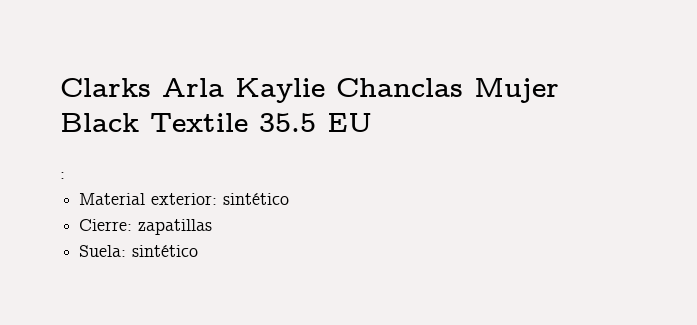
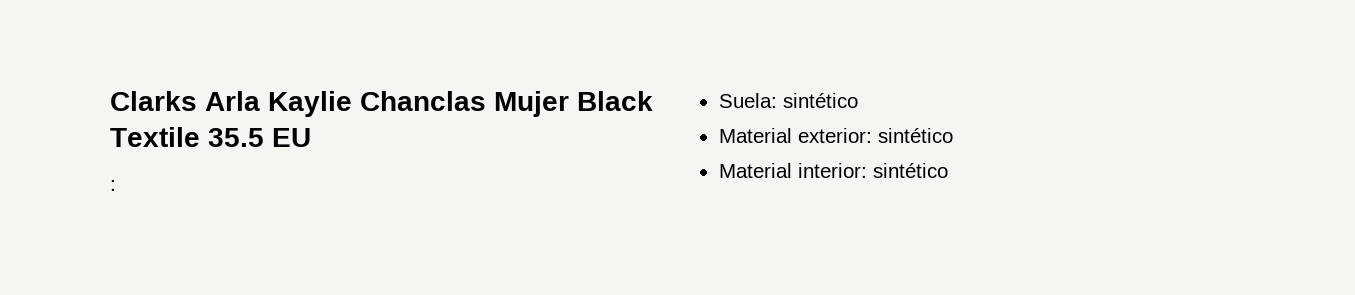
+ Suela: sintético
- Cierre: zapatillas
- Suela: sintético
+ Material interior: sintético

